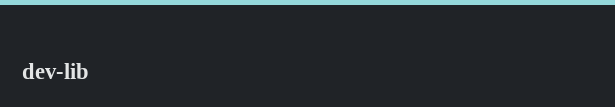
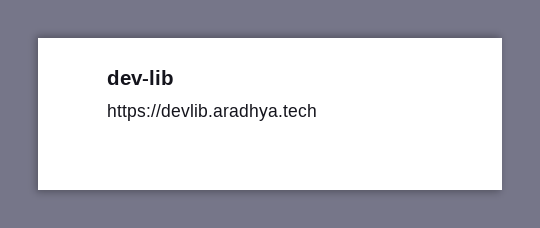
+ https://devlib.aradhya.tech

